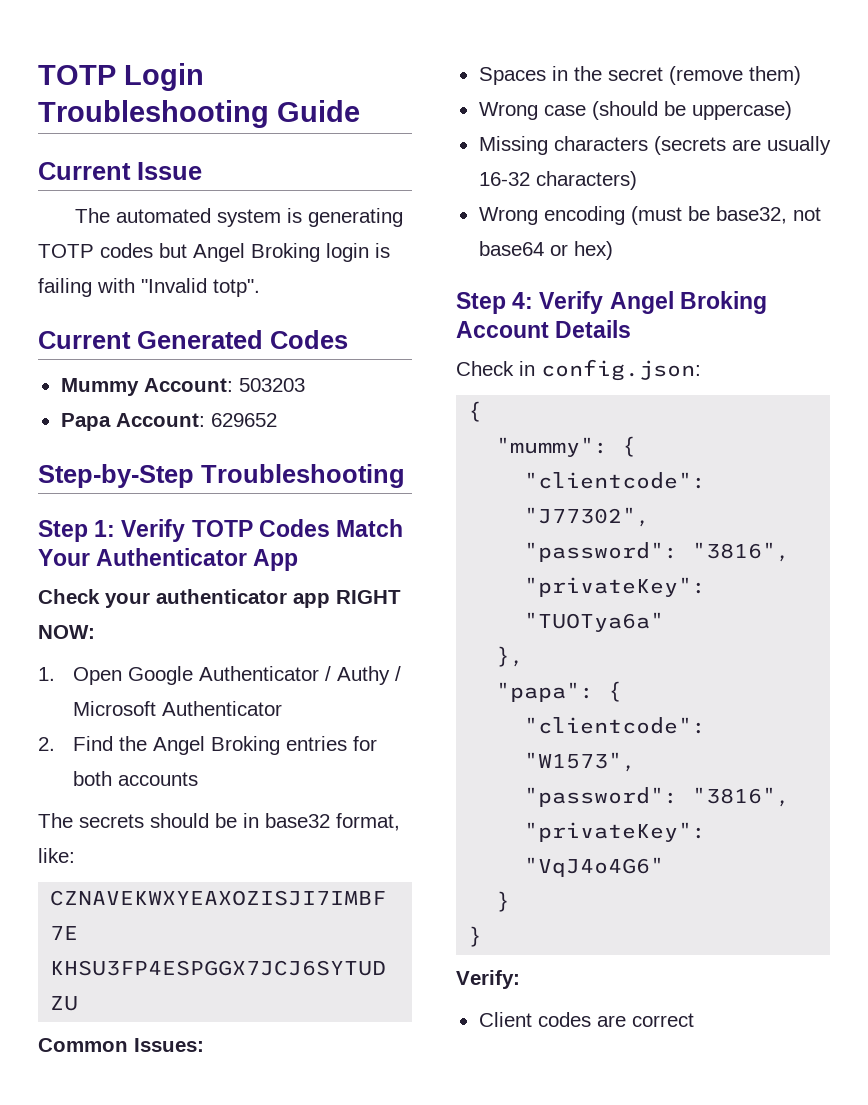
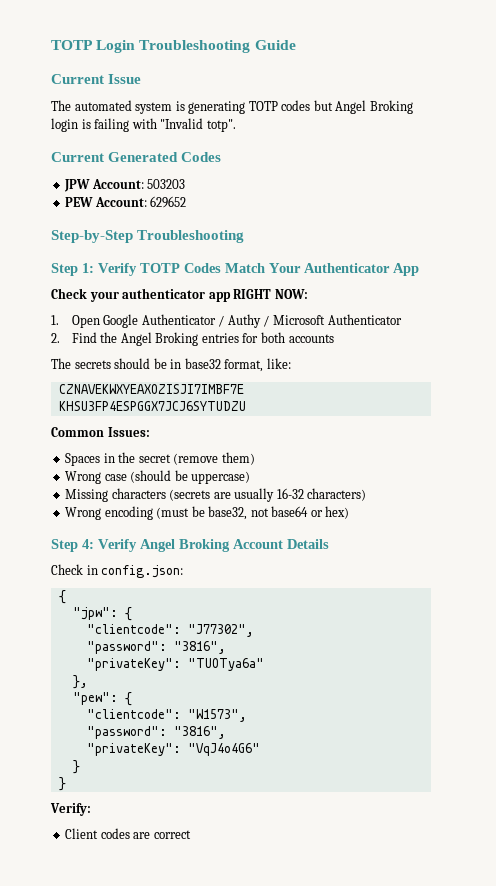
- Mummy Account: 503203
+ JPW Account: 503203
- Papa Account: 629652
+ PEW Account: 629652
- "mummy": {
+ "jpw": {
- "papa": {
+ "pew": {

